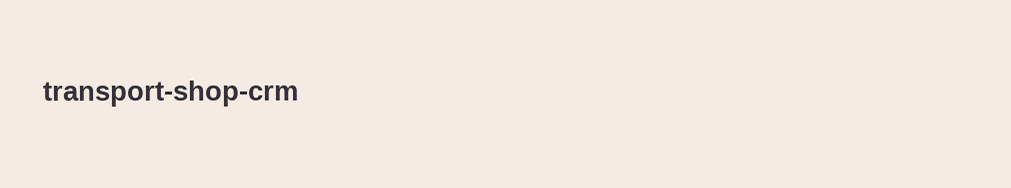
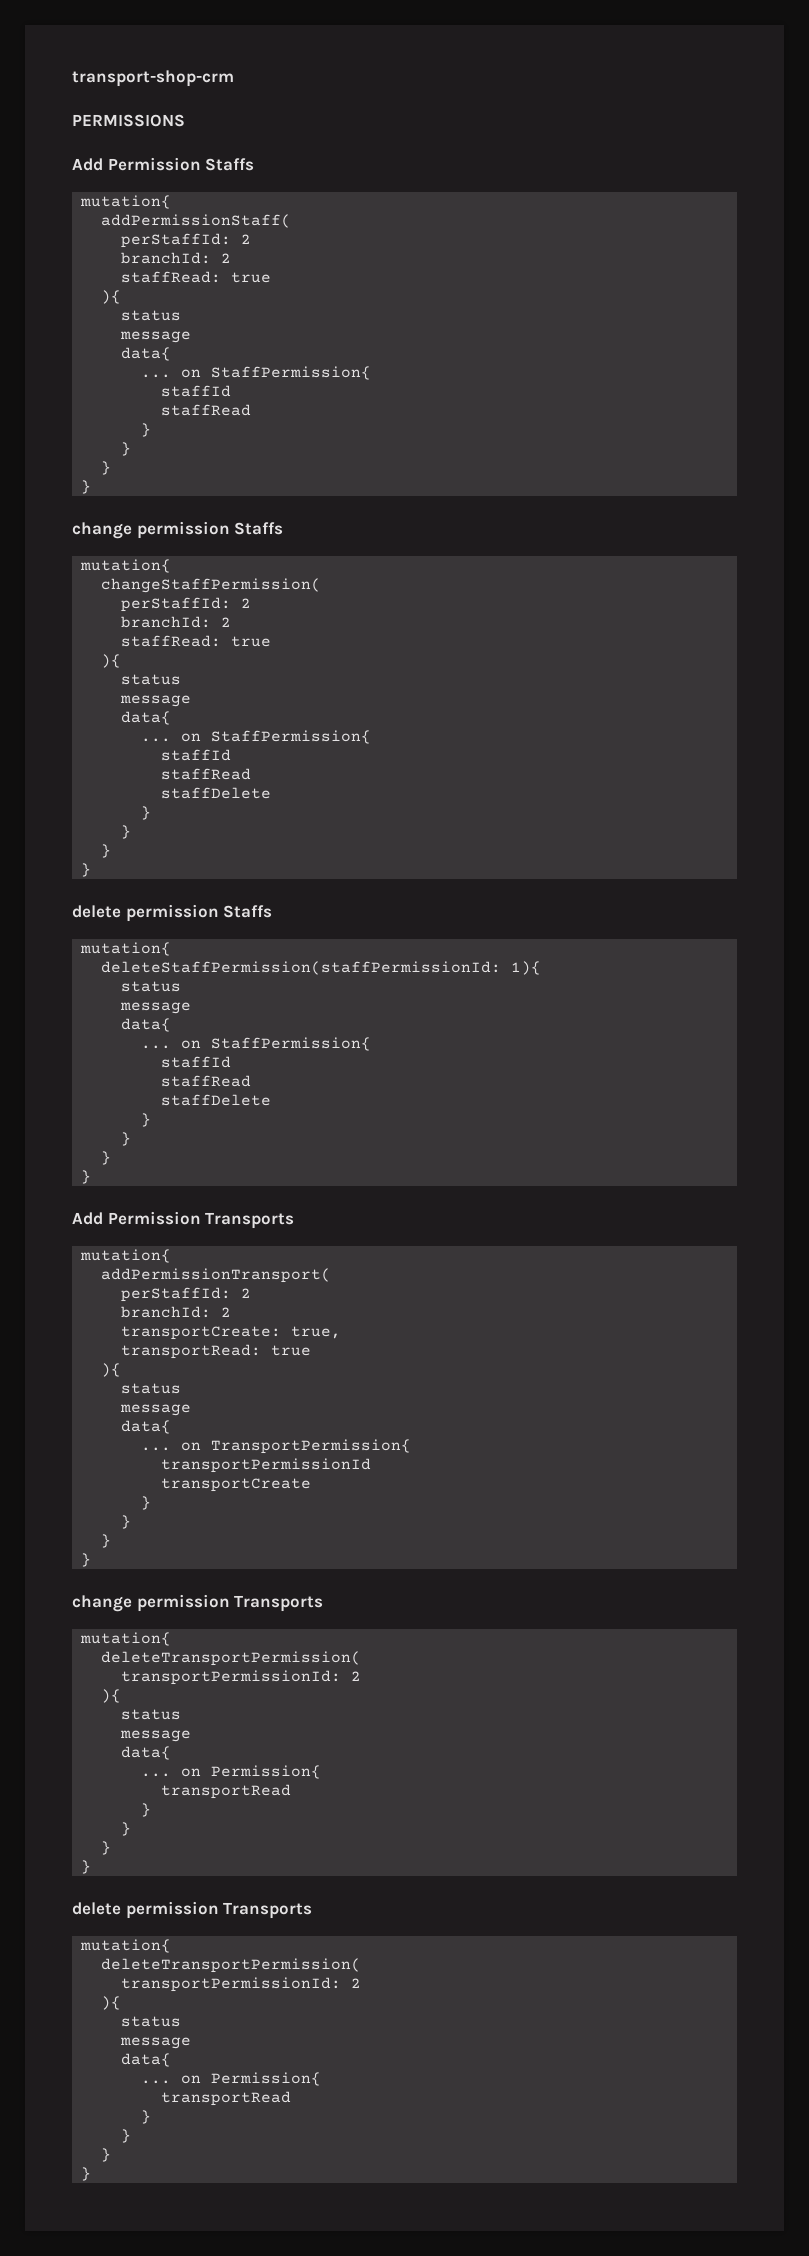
+ PERMISSIONS
+ Add Permission Staffs
+ mutation{
+ addPermissionStaff(
+ perStaffId: 2
+ branchId: 2
+ staffRead: true
+ ){
+ status
+ message
+ data{
+ ... on StaffPermission{
+ staffId
+ staffRead
+ }
+ }
+ }
+ }
+ change permission Staffs
+ mutation{
+ changeStaffPermission(
+ perStaffId: 2
+ branchId: 2
+ staffRead: true
+ ){
+ status
+ message
+ data{
+ ... on StaffPermission{
+ staffId
+ staffRead
+ staffDelete
+ }
+ }
+ }
+ }
+ delete permission Staffs
+ mutation{
+ deleteStaffPermission(staffPermissionId: 1){
+ status
+ message
+ data{
+ ... on StaffPermission{
+ staffId
+ staffRead
+ staffDelete
+ }
+ }
+ }
+ }
+ Add Permission Transports
+ mutation{
+ addPermissionTransport(
+ perStaffId: 2
+ branchId: 2
+ transportCreate: true,
+ transportRead: true
+ ){
+ status
+ message
+ data{
+ ... on TransportPermission{
+ transportPermissionId
+ transportCreate
+ }
+ }
+ }
+ }
+ change permission Transports
+ mutation{
+ deleteTransportPermission(
+ transportPermissionId: 2
+ ){
+ status
+ message
+ data{
+ ... on Permission{
+ transportRead
+ }
+ }
+ }
+ }
+ delete permission Transports
+ mutation{
+ deleteTransportPermission(
+ transportPermissionId: 2
+ ){
+ status
+ message
+ data{
+ ... on Permission{
+ transportRead
+ }
+ }
+ }
+ }

